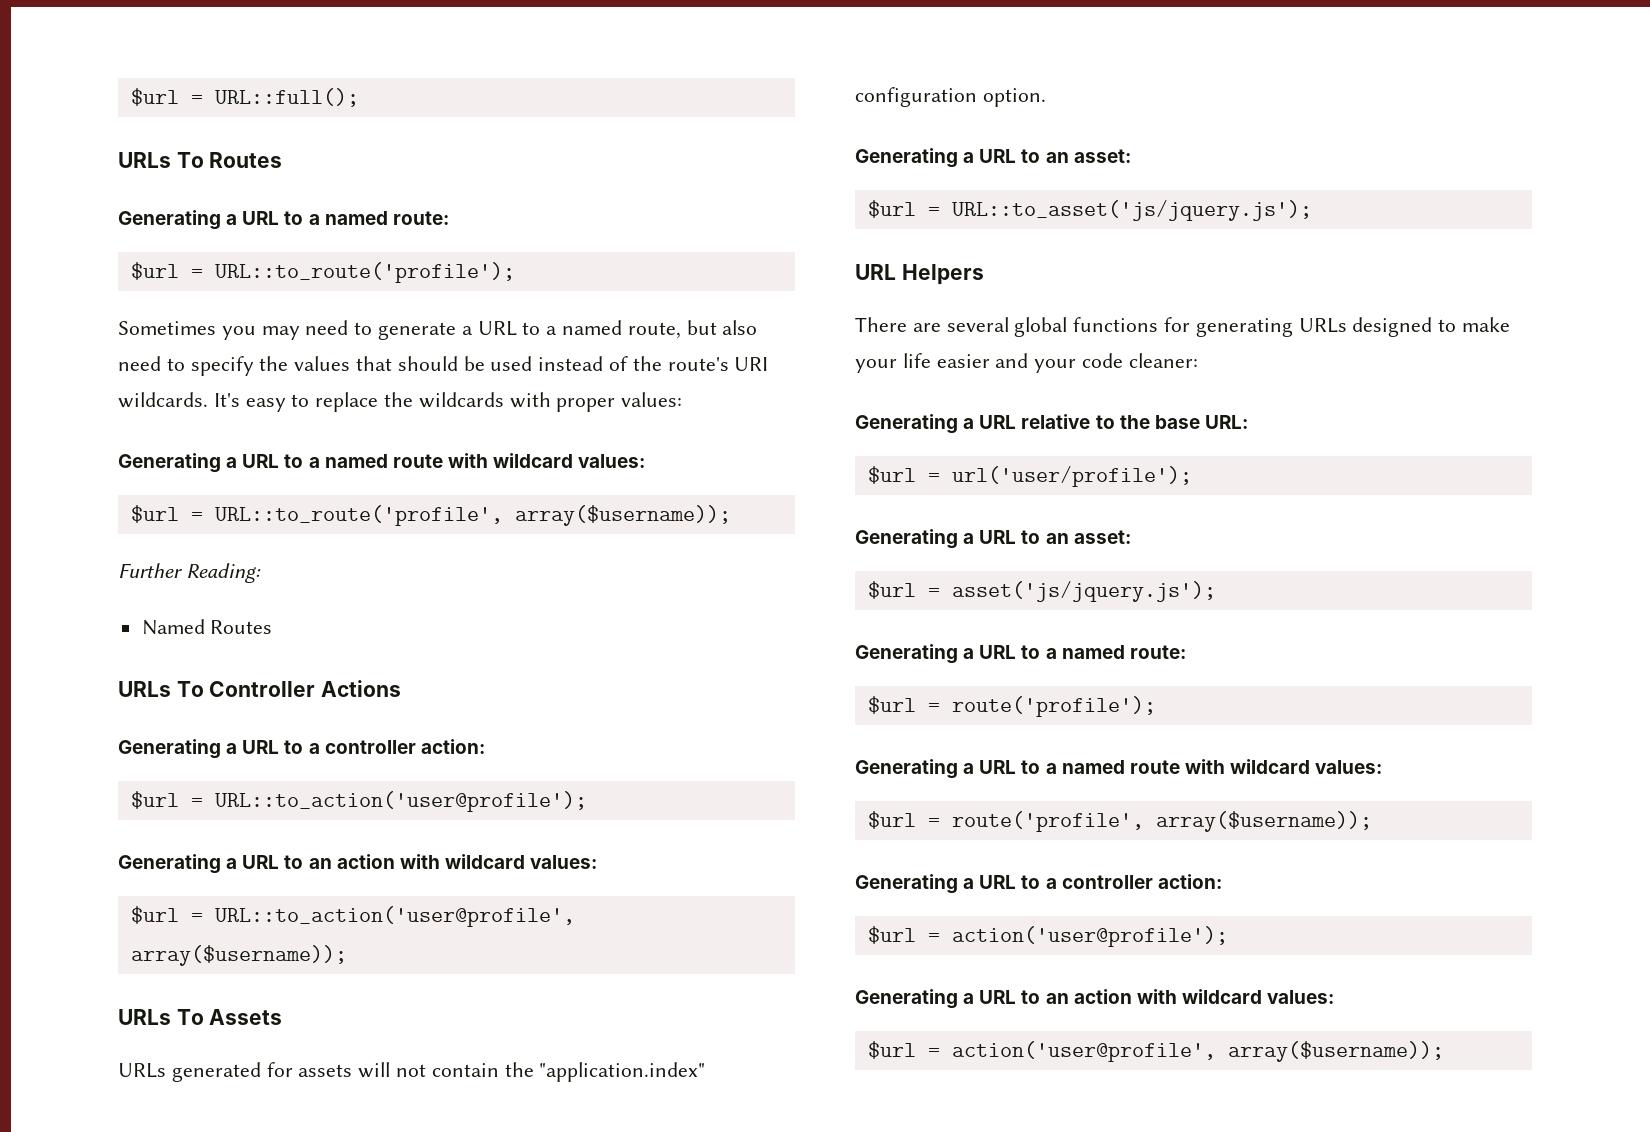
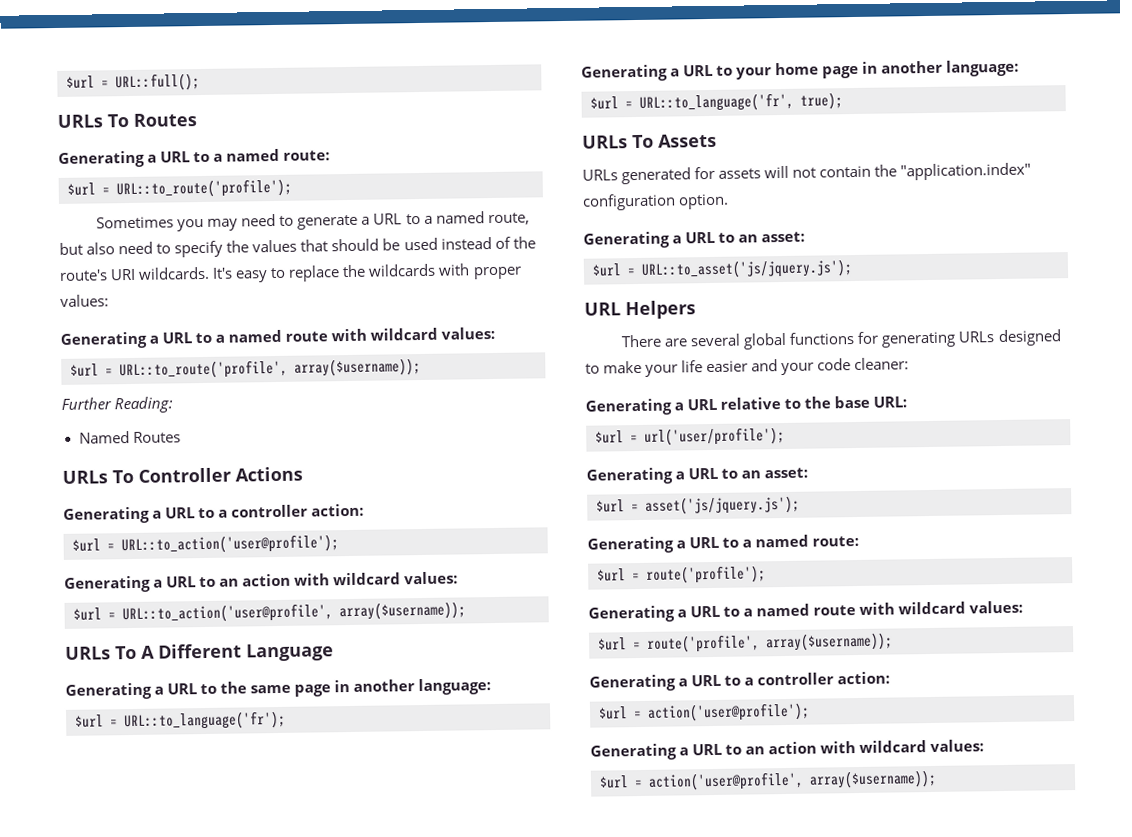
+ URLs To A Different Language
+ Generating a URL to the same page in another language:
+ $url = URL::to_language('fr');
+ Generating a URL to your home page in another language:
+ $url = URL::to_language('fr', true);

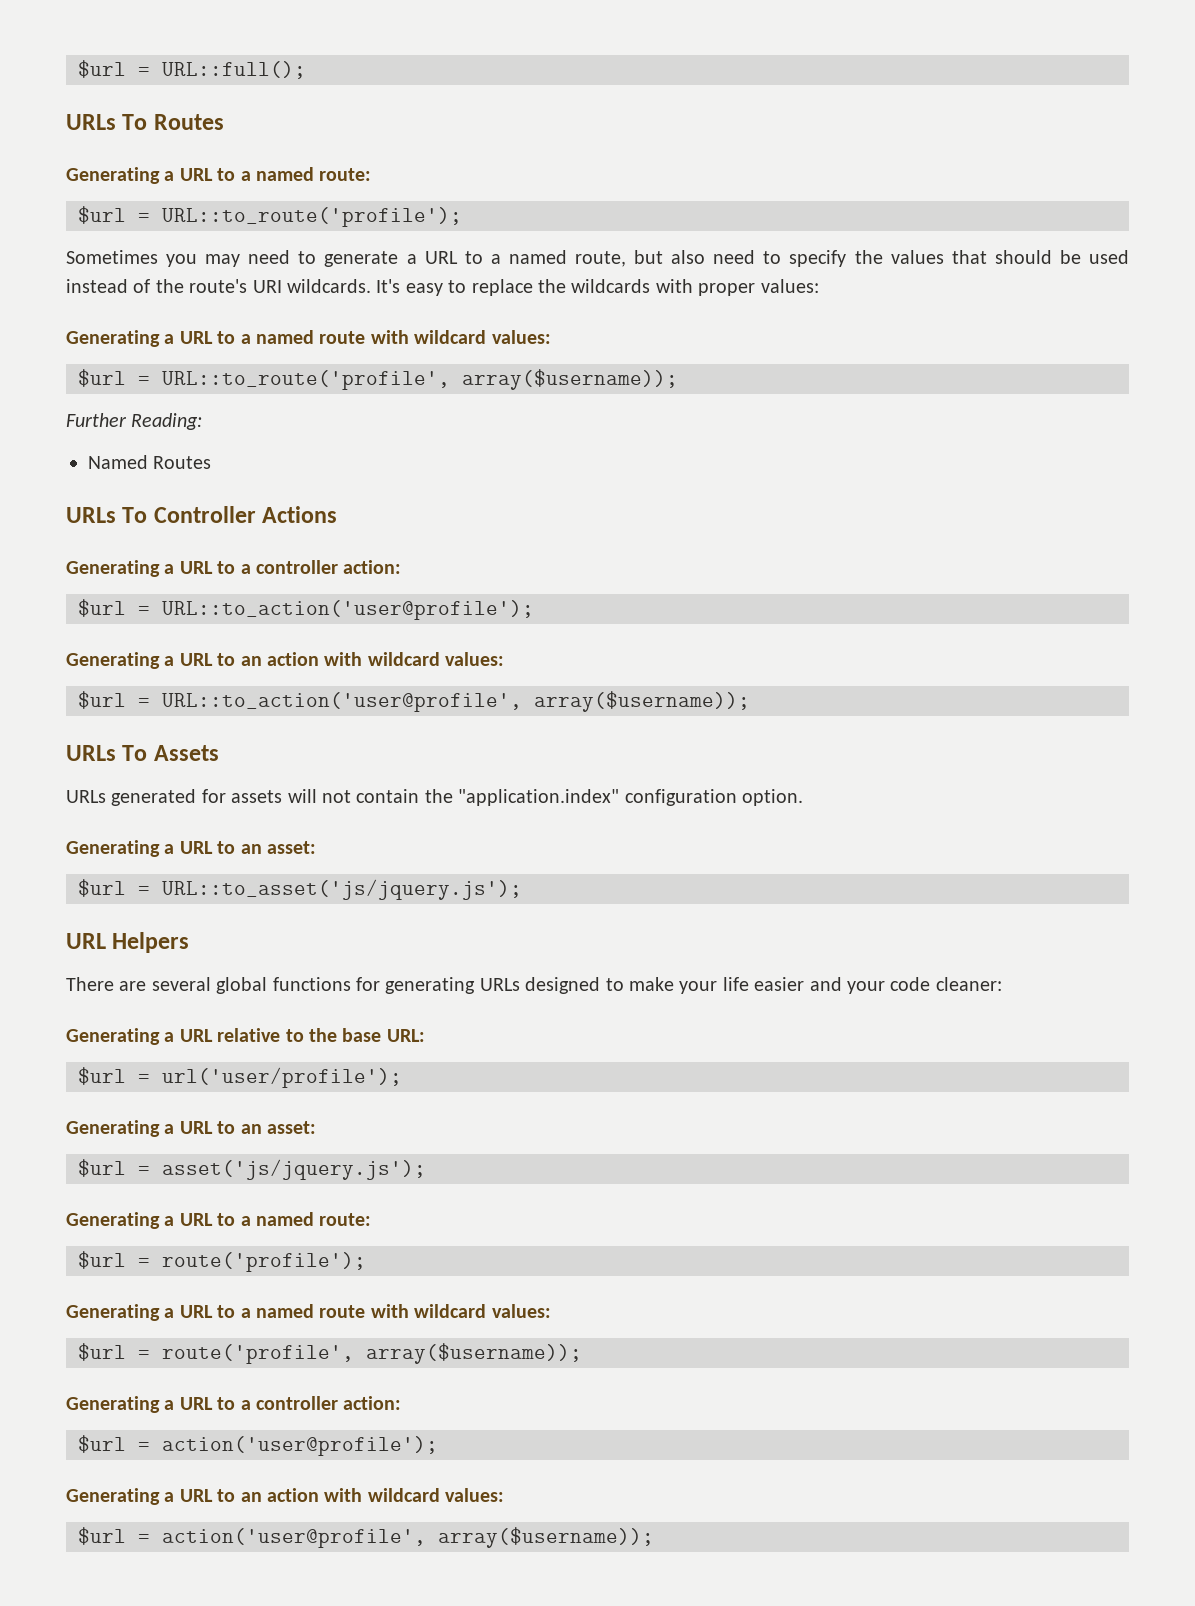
- URLs To A Different Language
- Generating a URL to the same page in another language:
- $url = URL::to_language('fr');
- Generating a URL to your home page in another language:
- $url = URL::to_language('fr', true);

